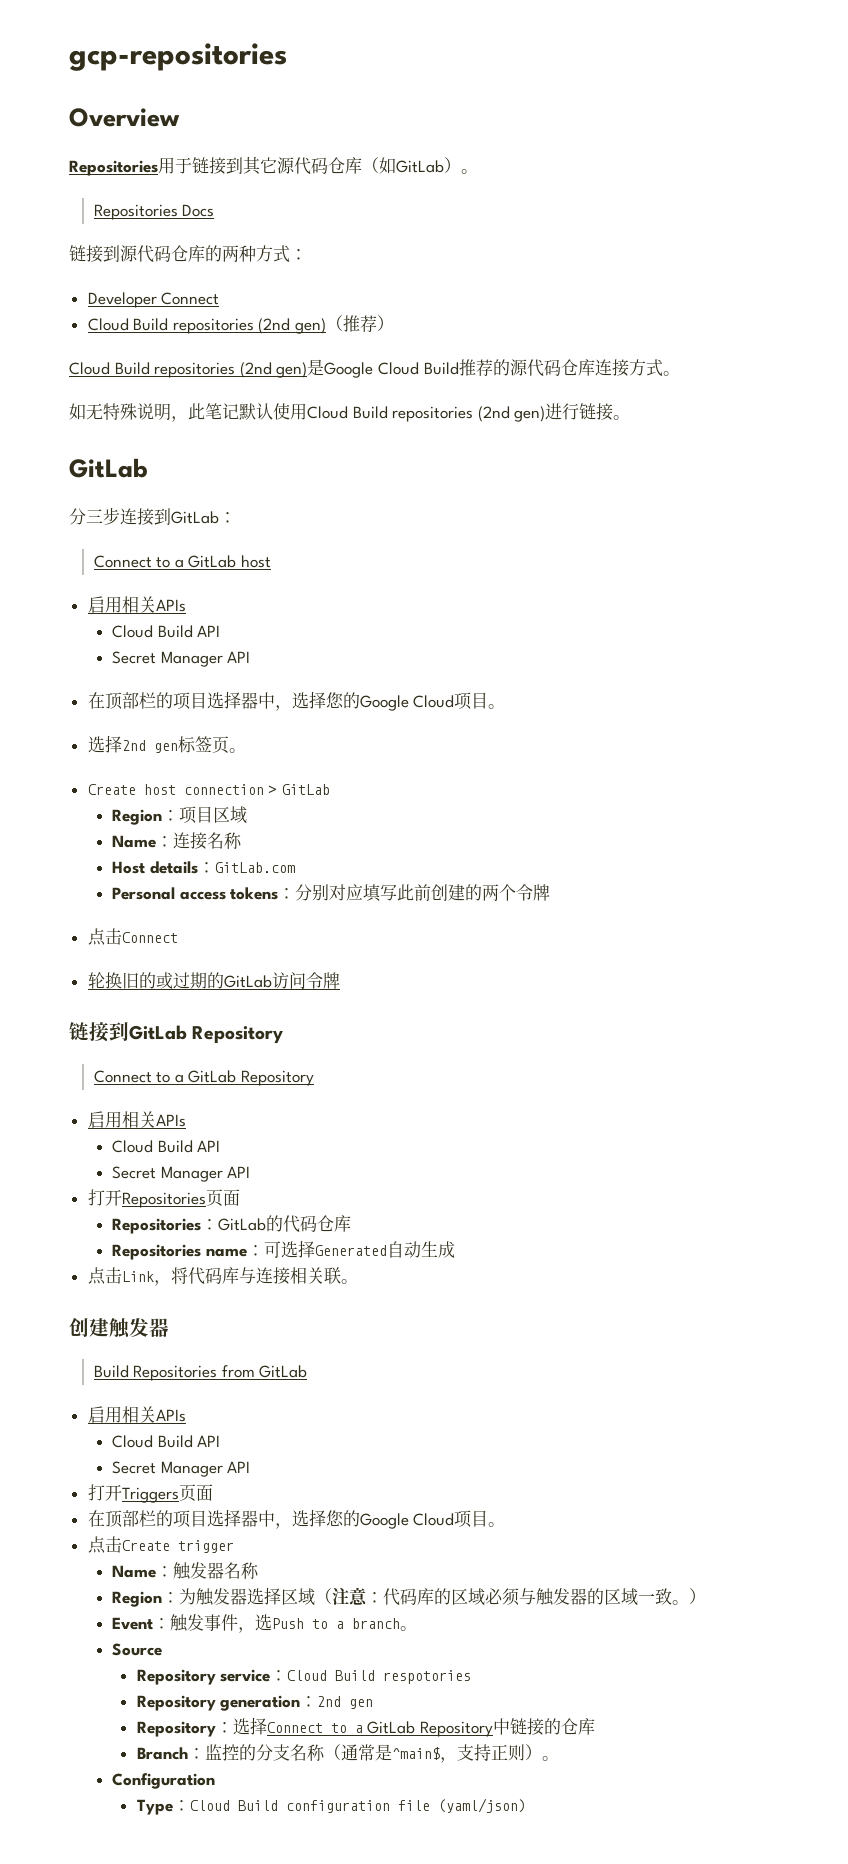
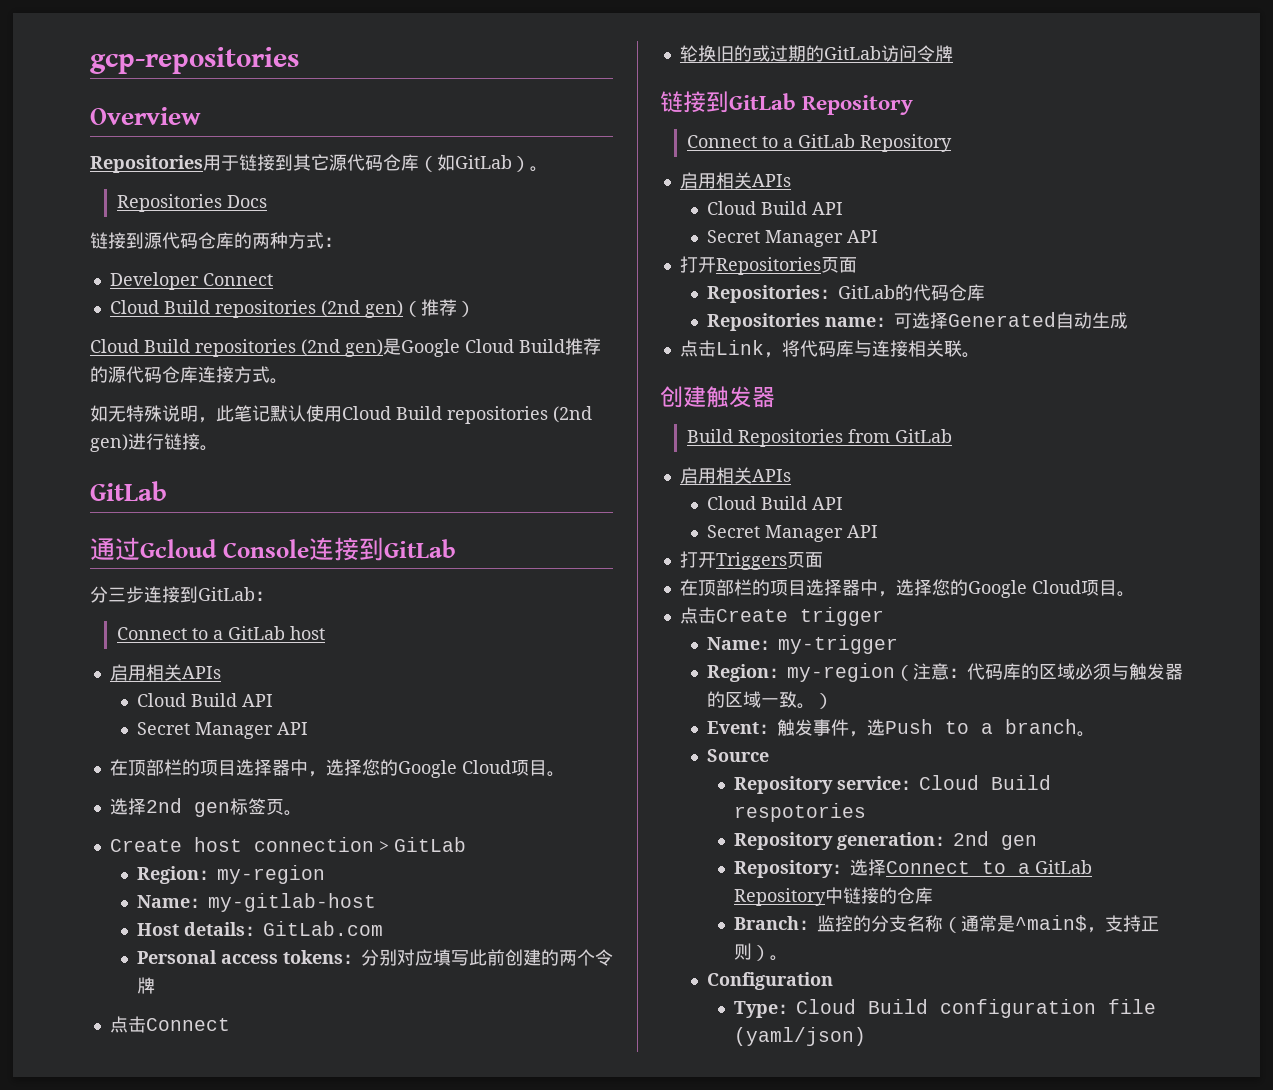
+ 通过Gcloud Console连接到GitLab
  Create host connection > GitLab
- Region：项目区域
- Name：连接名称
+ Region：my-region
+ Name：my-gitlab-host
- Name：触发器名称
- Region：为触发器选择区域（注意：代码库的区域必须与触发器的区域一致。）
+ Name：my-trigger
+ Region：my-region（注意：代码库的区域必须与触发器的区域一致。）

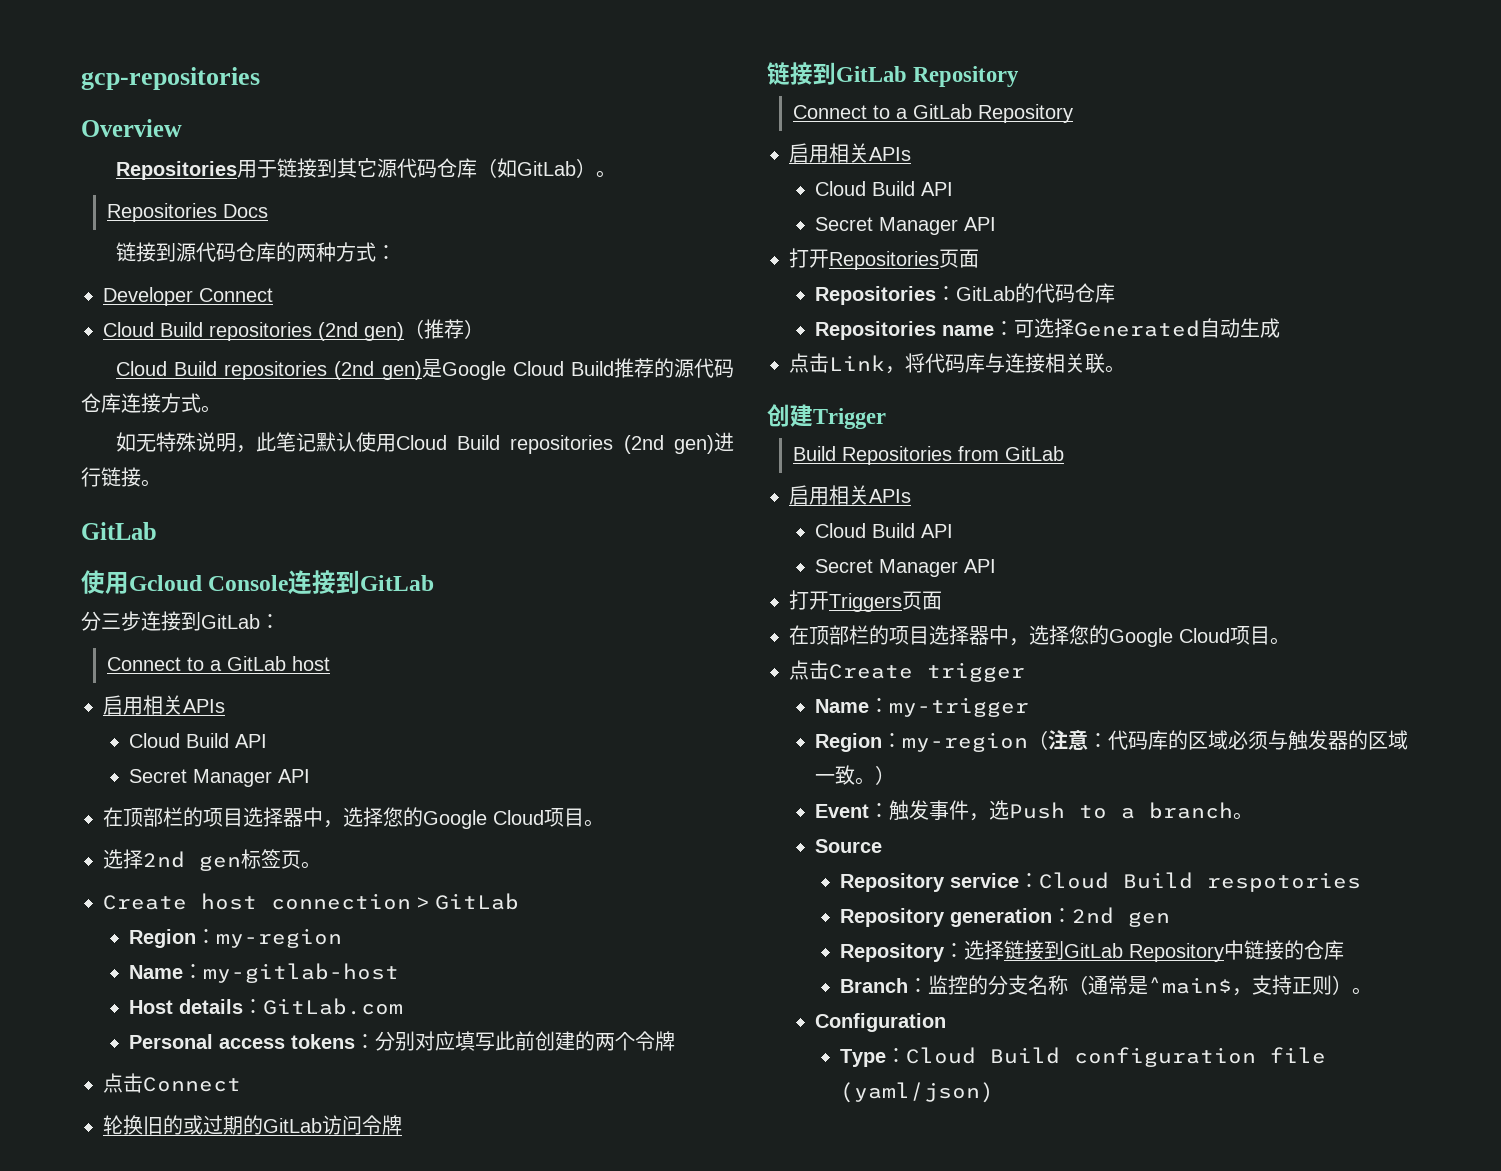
- 通过Gcloud Console连接到GitLab
+ 使用Gcloud Console连接到GitLab
- 创建触发器
+ 创建Trigger
- Repository：选择Connect to a GitLab Repository中链接的仓库
+ Repository：选择链接到GitLab Repository中链接的仓库

